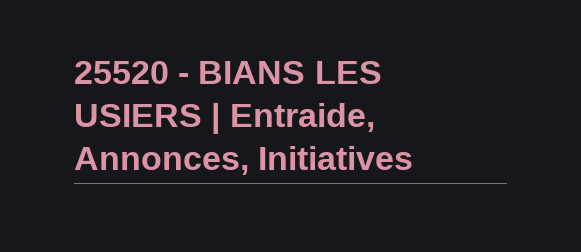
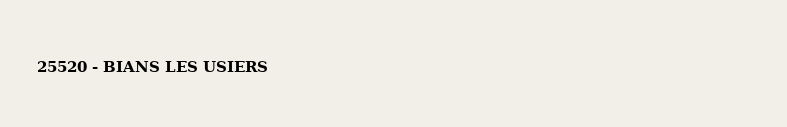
- 25520 - BIANS LES USIERS | Entraide, Annonces, Initiatives
+ 25520 - BIANS LES USIERS

